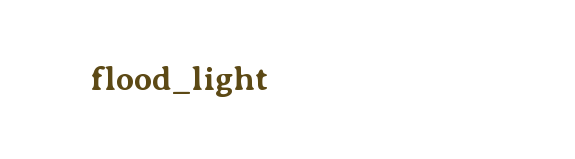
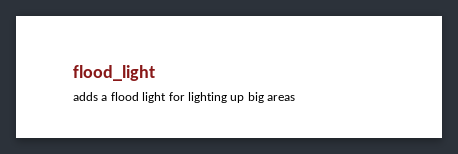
+ adds a flood light for lighting up big areas

